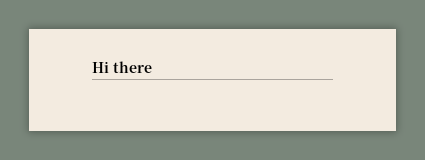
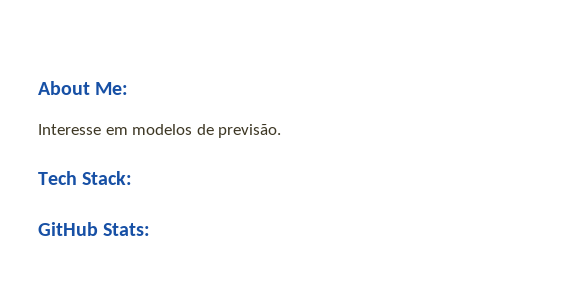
- Hi there
+ About Me:
+ Interesse em modelos de previsão.
+ Tech Stack:
+ GitHub Stats:

